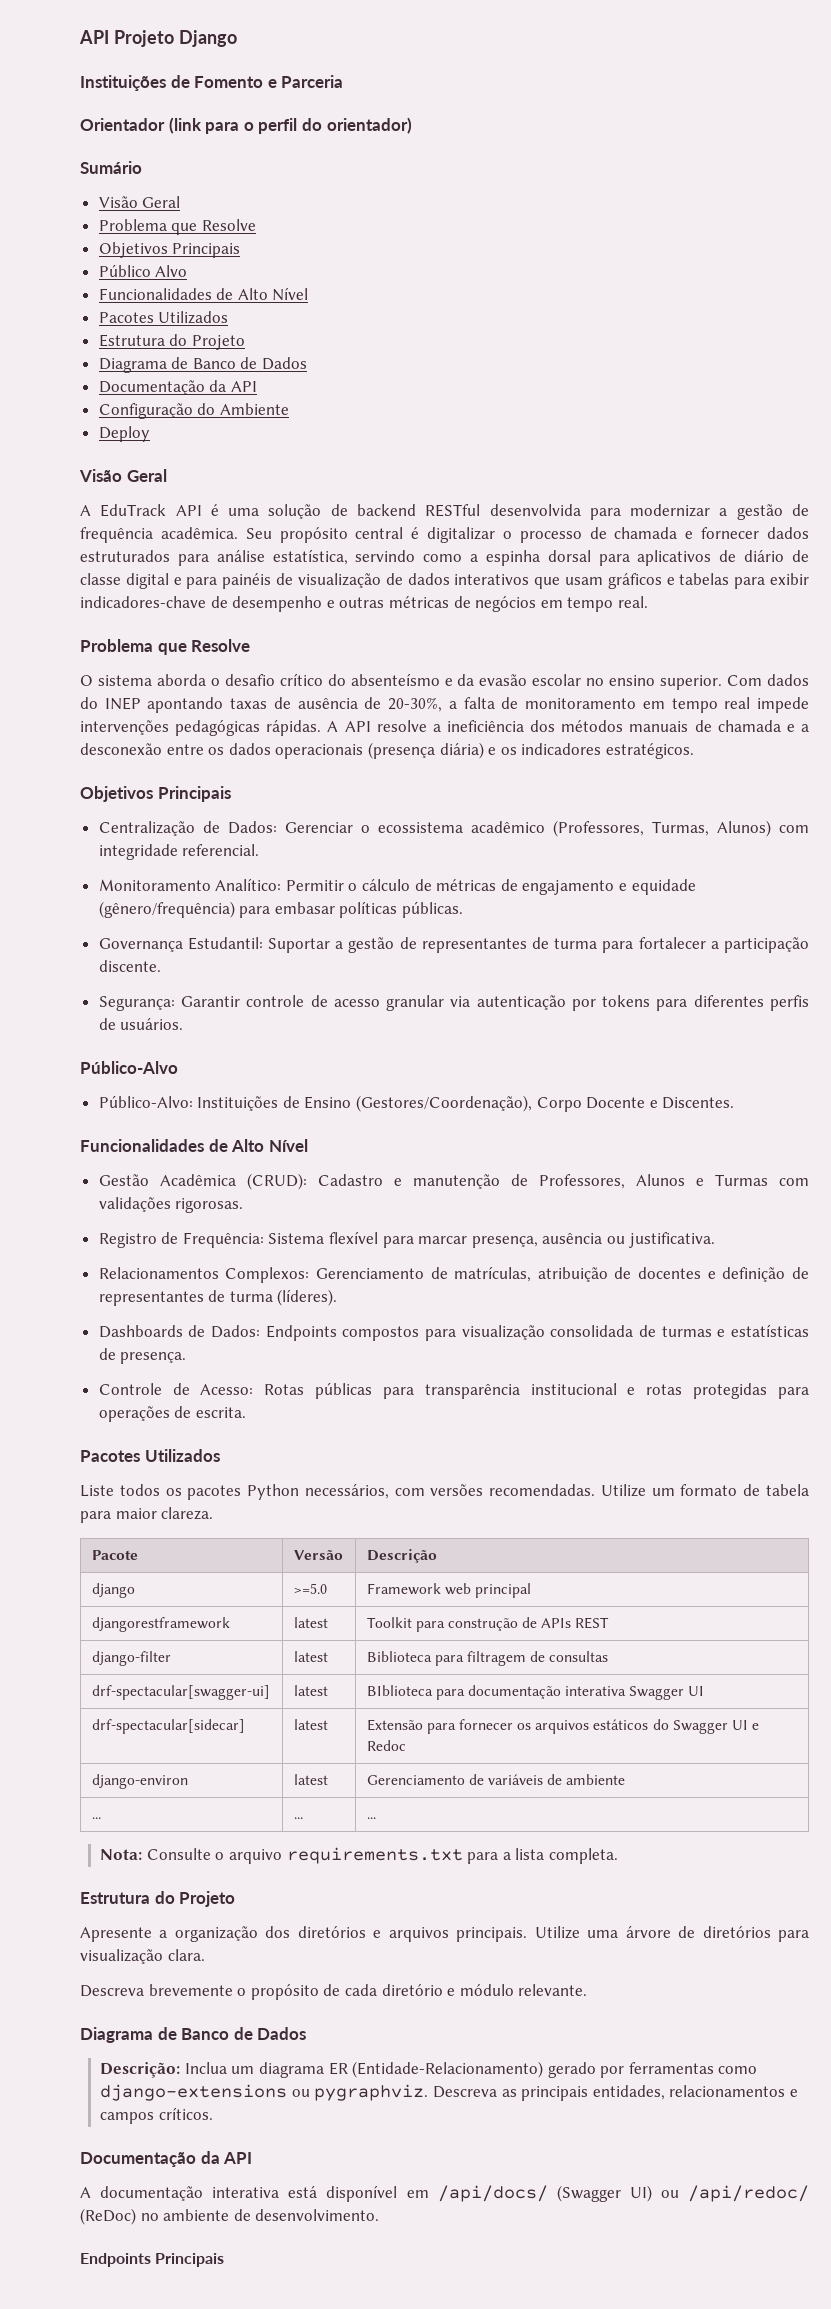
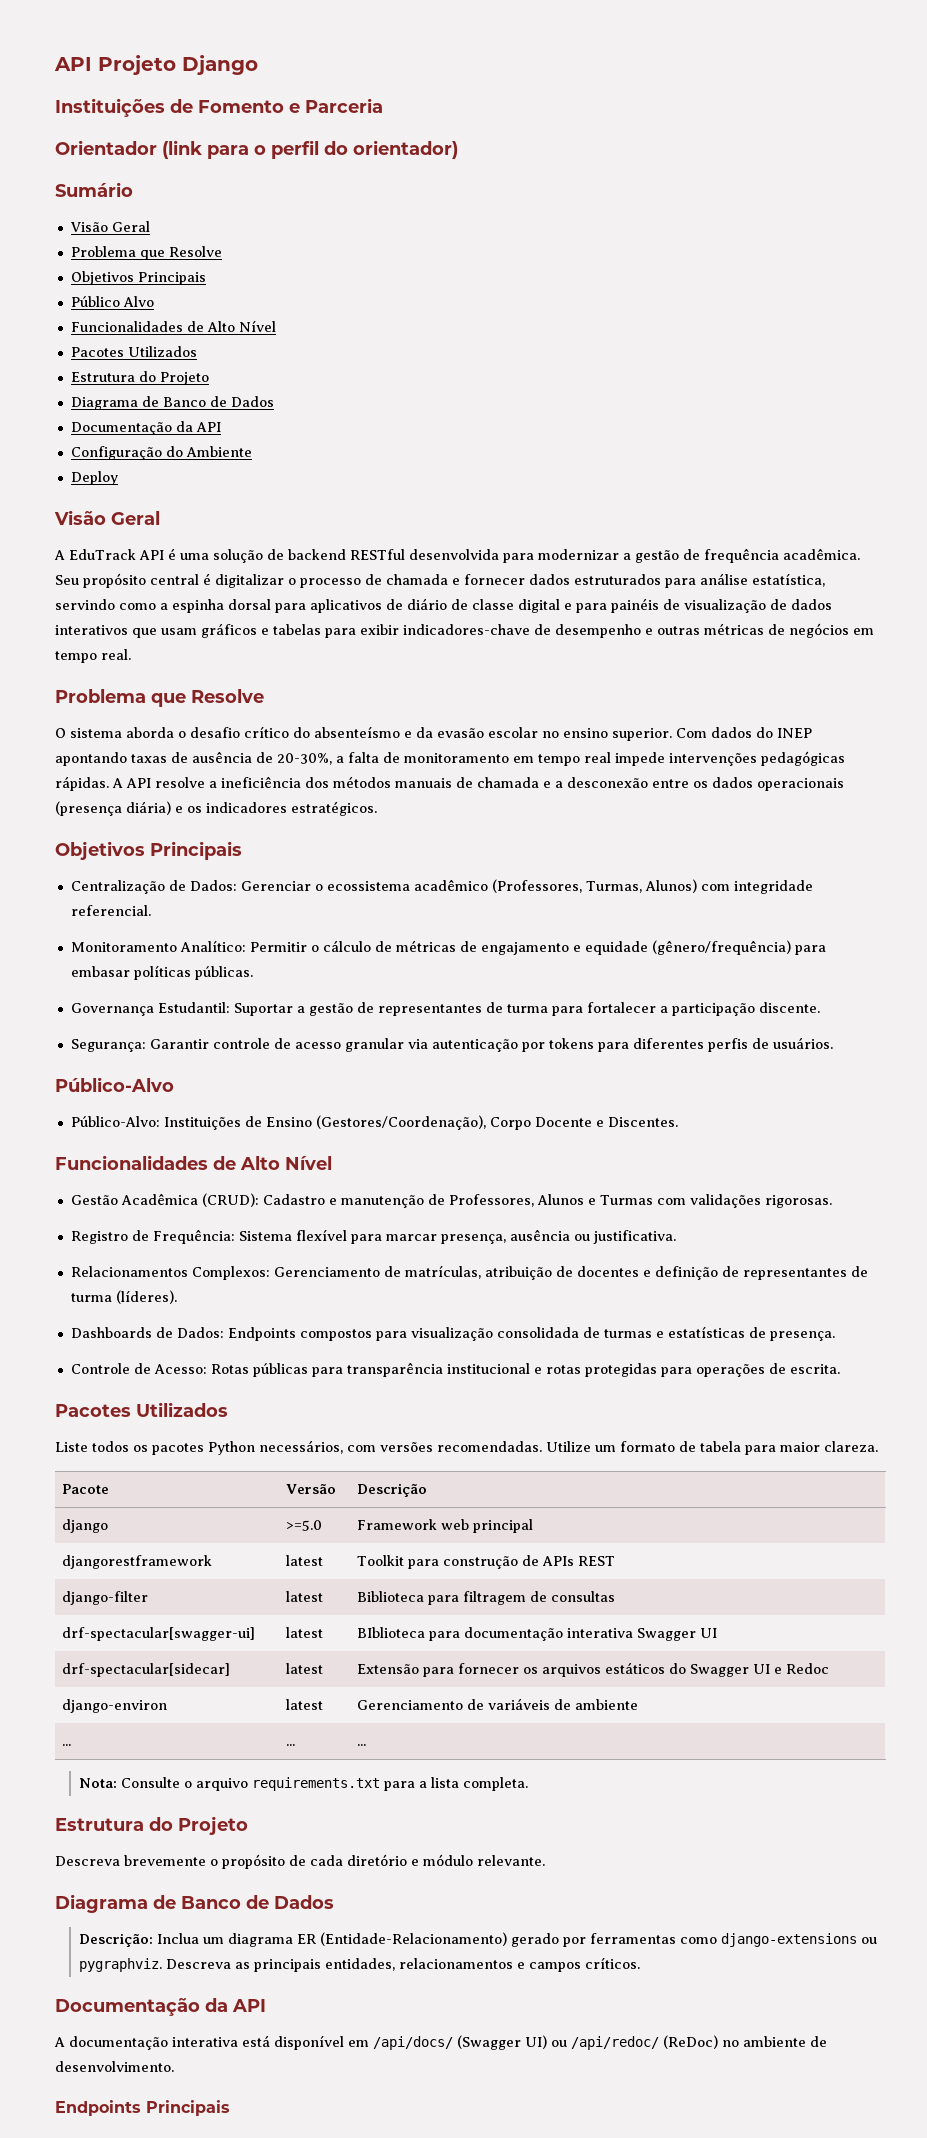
- Apresente a organização dos diretórios e arquivos principais. Utilize uma árvore de diretórios para visualização clara.

